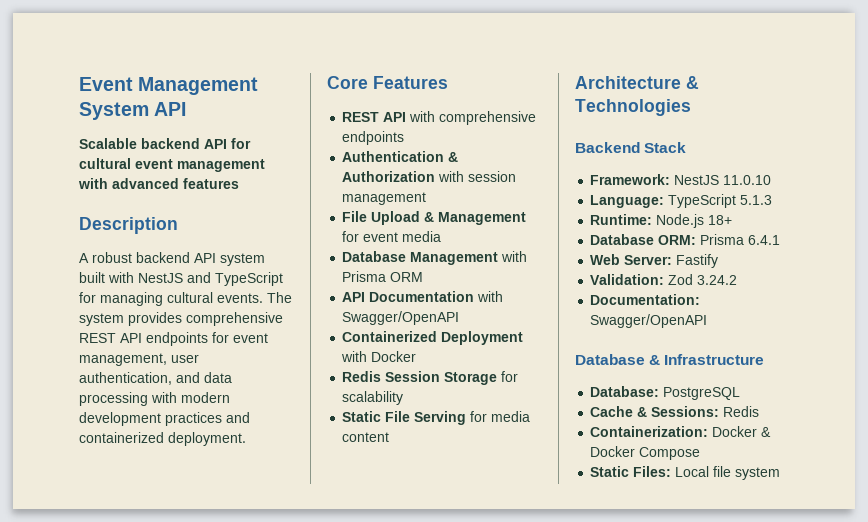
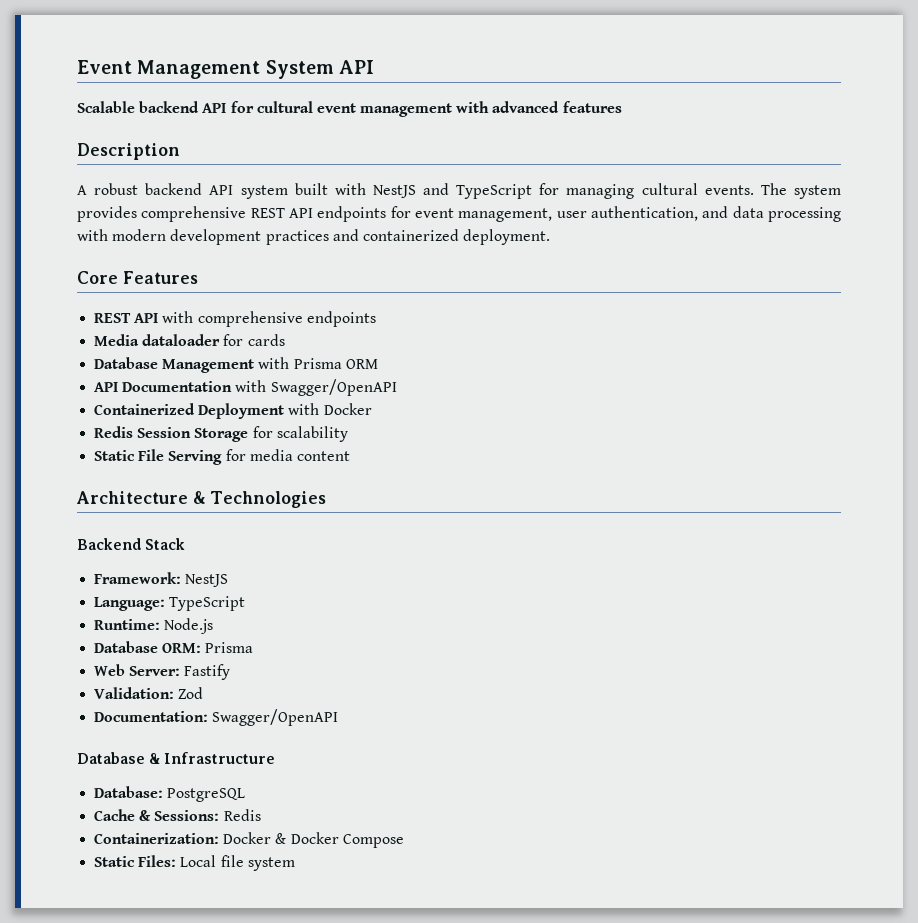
- Authentication & Authorization with session management
- File Upload & Management for event media
+ Media dataloader for cards
- Framework: NestJS 11.0.10
+ Framework: NestJS
- Language: TypeScript 5.1.3
+ Language: TypeScript
- Runtime: Node.js 18+
+ Runtime: Node.js
- Database ORM: Prisma 6.4.1
+ Database ORM: Prisma
- Validation: Zod 3.24.2
+ Validation: Zod

